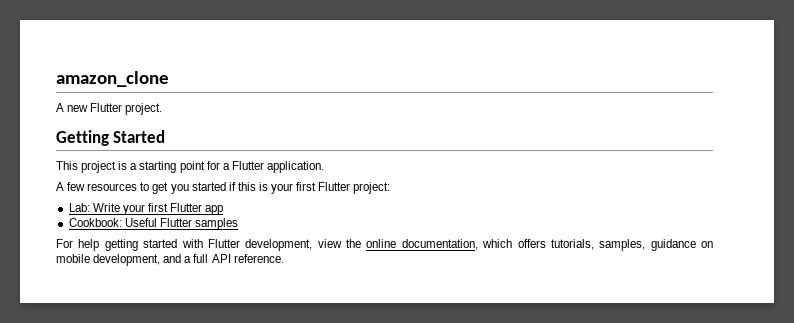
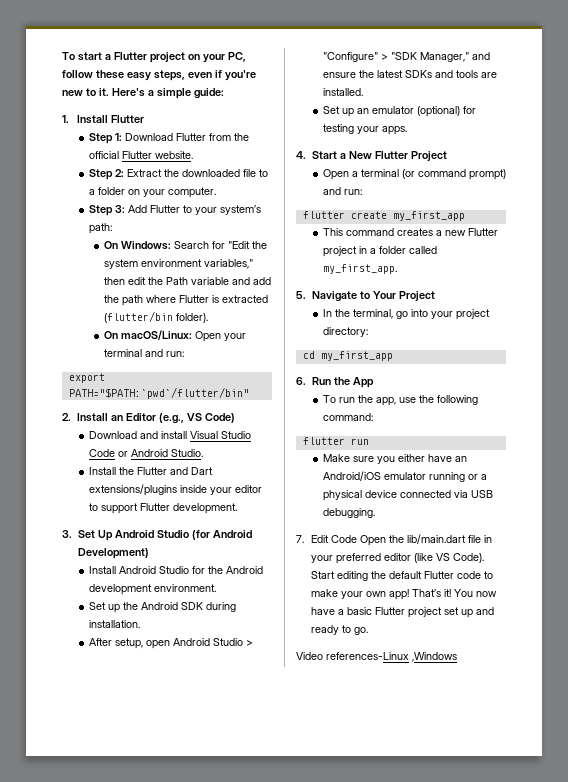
- amazon_clone
- A new Flutter project.
- Getting Started
- This project is a starting point for a Flutter application.
- A few resources to get you started if this is your first Flutter project:
- Lab: Write your first Flutter app
- Cookbook: Useful Flutter samples
- For help getting started with Flutter development, view the online documentation, which offers tutorials, samples, guidance on mobile development, and a full API reference.
+ To start a Flutter project on your PC, follow these easy steps, even if you're new to it. Here's a simple guide:
+ 1. Install Flutter
+ Step 1: Download Flutter from the official Flutter website.
+ Step 2: Extract the downloaded file to a folder on your computer.
+ Step 3: Add Flutter to your system’s path:
+ On Windows: Search for "Edit the system environment variables," then edit the Path variable and add the path where Flutter is extracted (flutter/bin folder).
+ On macOS/Linux: Open your terminal and run:
+ export PATH="$PATH:`pwd`/flutter/bin"
+ 2. Install an Editor (e.g., VS Code)
+ Download and install Visual Studio Code or Android Studio.
+ Install the Flutter and Dart extensions/plugins inside your editor to support Flutter development.
+ 3. Set Up Android Studio (for Android Development)
+ Install Android Studio for the Android development environment.
+ Set up the Android SDK during installation.
+ After setup, open Android Studio > "Configure" > "SDK Manager," and ensure the latest SDKs and tools are installed.
+ Set up an emulator (optional) for testing your apps.
+ 4. Start a New Flutter Project
+ Open a terminal (or command prompt) and run:
+ flutter create my_first_app
+ This command creates a new Flutter project in a folder called my_first_app.
+ 5. Navigate to Your Project
+ In the terminal, go into your project directory:
+ cd my_first_app
+ 6. Run the App
+ To run the app, use the following command:
+ flutter run
+ Make sure you either have an Android/iOS emulator running or a physical device connected via USB debugging.
+ 7. Edit Code Open the lib/main.dart file in your preferred editor (like VS Code). Start editing the default Flutter code to make your own app! That’s it! You now have a basic Flutter project set up and ready to go.
+ Video references-Linux ,Windows

